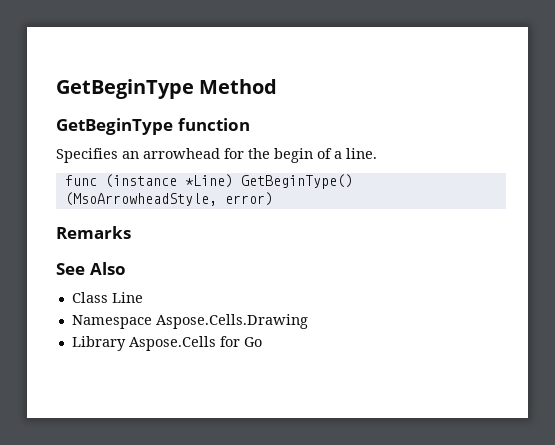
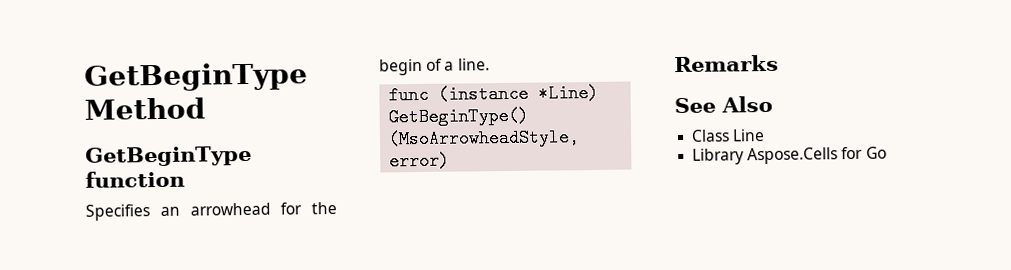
- Namespace Aspose.Cells.Drawing

